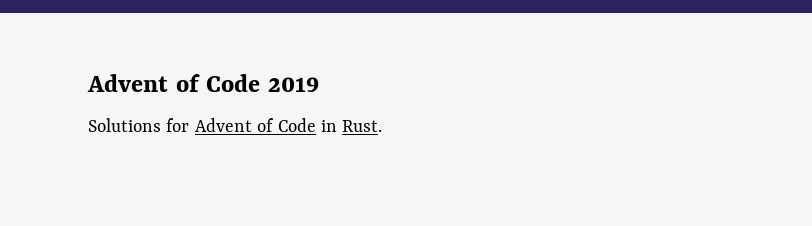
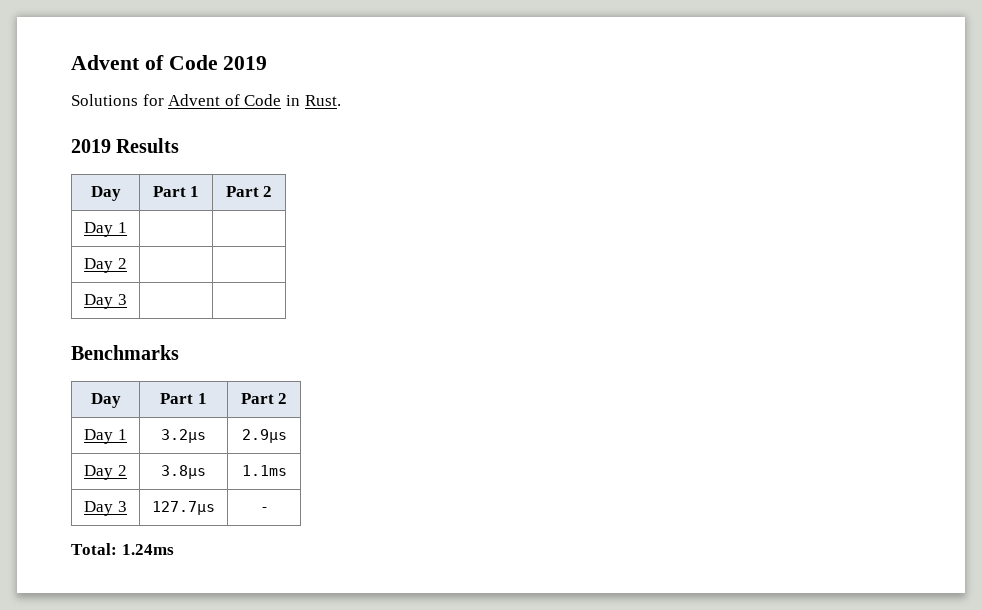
+ 2019 Results
+ Day | Part 1 | Part 2
+ Day 1 | |
+ Day 2 | |
+ Day 3 | |
+ Benchmarks
+ Day | Part 1 | Part 2
+ Day 1 | 3.2µs | 2.9µs
+ Day 2 | 3.8µs | 1.1ms
+ Day 3 | 127.7µs | -
+ Total: 1.24ms

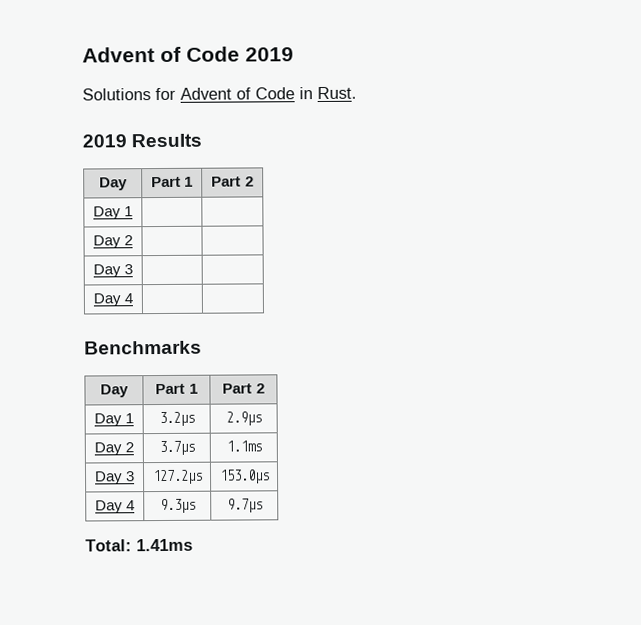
+ Day 4 | |
- Day 2 | 3.8µs | 1.1ms
+ Day 2 | 3.7µs | 1.1ms
- Day 3 | 127.7µs | -
+ Day 3 | 127.2µs | 153.0µs
+ Day 4 | 9.3µs | 9.7µs
- Total: 1.24ms
+ Total: 1.41ms

